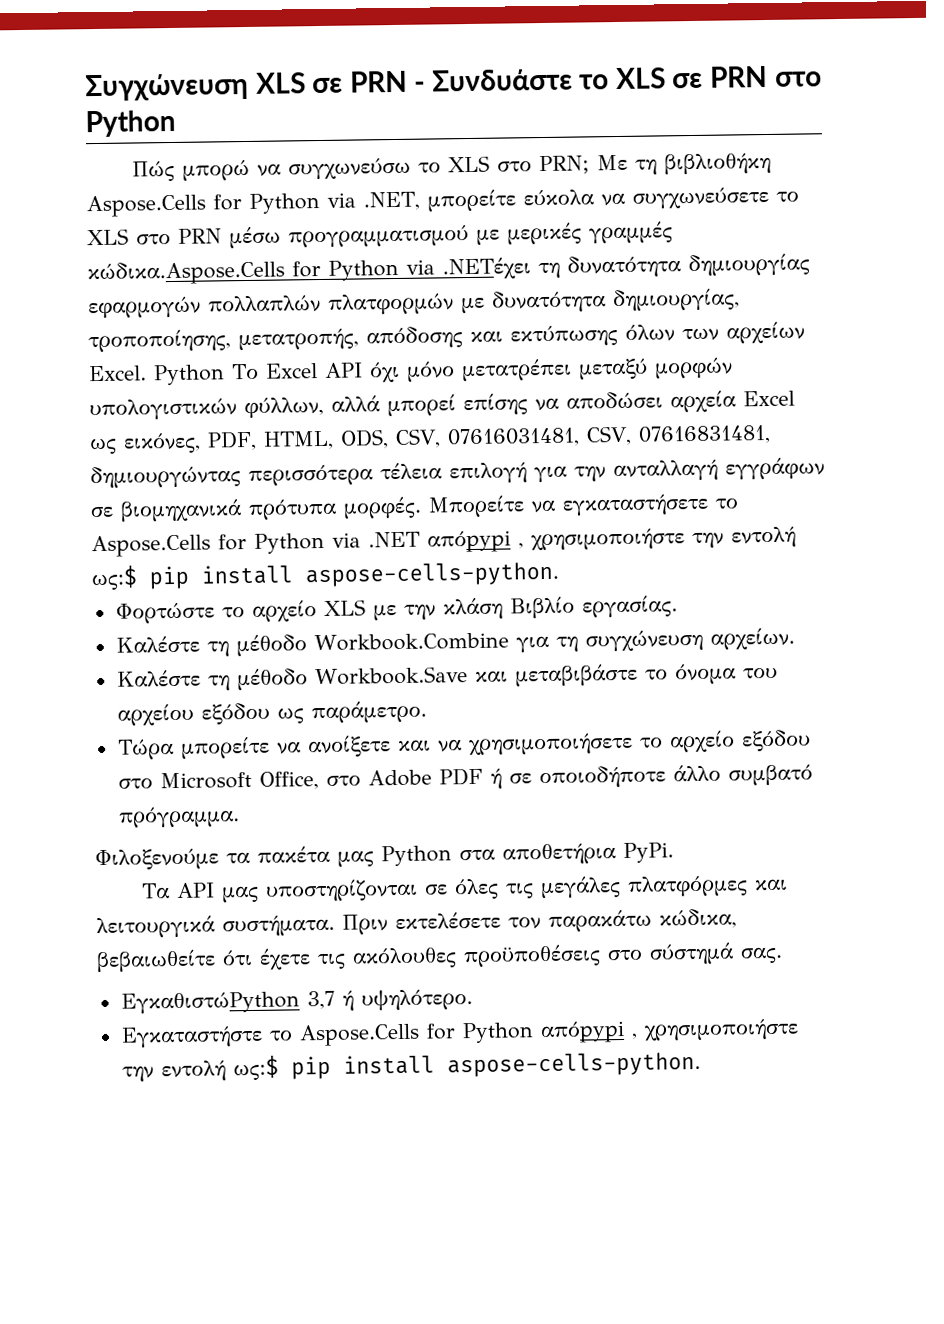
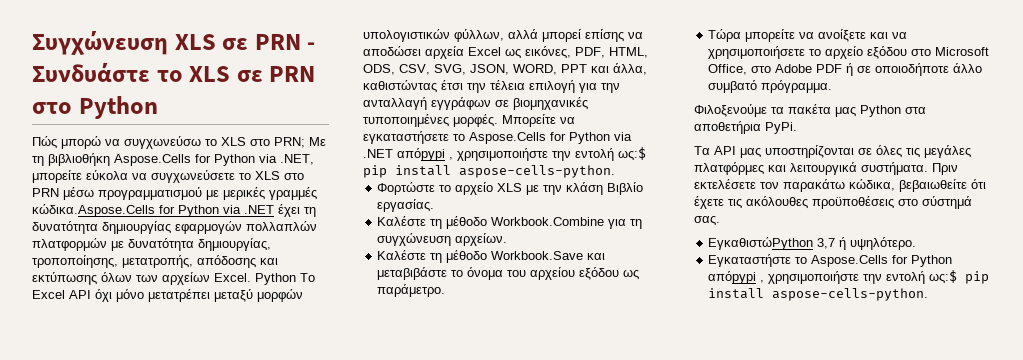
- Πώς μπορώ να συγχωνεύσω το XLS στο PRN; Με τη βιβλιοθήκη Aspose.Cells for Python via .NET, μπορείτε εύκολα να συγχωνεύσετε το XLS στο PRN μέσω προγραμματισμού με μερικές γραμμές κώδικα.Aspose.Cells for Python via .NETέχει τη δυνατότητα δημιουργίας εφαρμογών πολλαπλών πλατφορμών με δυνατότητα δημιουργίας, τροποποίησης, μετατροπής, απόδοσης και εκτύπωσης όλων των αρχείων Excel.
+ Πώς μπορώ να συγχωνεύσω το XLS στο PRN; Με τη βιβλιοθήκη Aspose.Cells for Python via .NET, μπορείτε εύκολα να συγχωνεύσετε το XLS στο PRN μέσω προγραμματισμού με μερικές γραμμές κώδικα.Aspose.Cells for Python via .NET έχει τη δυνατότητα δημιουργίας εφαρμογών πολλαπλών πλατφορμών με δυνατότητα δημιουργίας, τροποποίησης, μετατροπής, απόδοσης και εκτύπωσης όλων των αρχείων Excel.
- Python Το Excel API όχι μόνο μετατρέπει μεταξύ μορφών υπολογιστικών φύλλων, αλλά μπορεί επίσης να αποδώσει αρχεία Excel ως εικόνες, PDF, HTML, ODS, CSV, 07616031481, CSV, 07616831481, δημιουργώντας περισσότερα τέλεια επιλογή για την ανταλλαγή εγγράφων σε βιομηχανικά πρότυπα μορφές.
+ Python Το Excel API όχι μόνο μετατρέπει μεταξύ μορφών υπολογιστικών φύλλων, αλλά μπορεί επίσης να αποδώσει αρχεία Excel ως εικόνες, PDF, HTML, ODS, CSV, SVG, JSON, WORD, PPT και άλλα, καθιστώντας έτσι την τέλεια επιλογή για την ανταλλαγή εγγράφων σε βιομηχανικές τυποποιημένες μορφές.

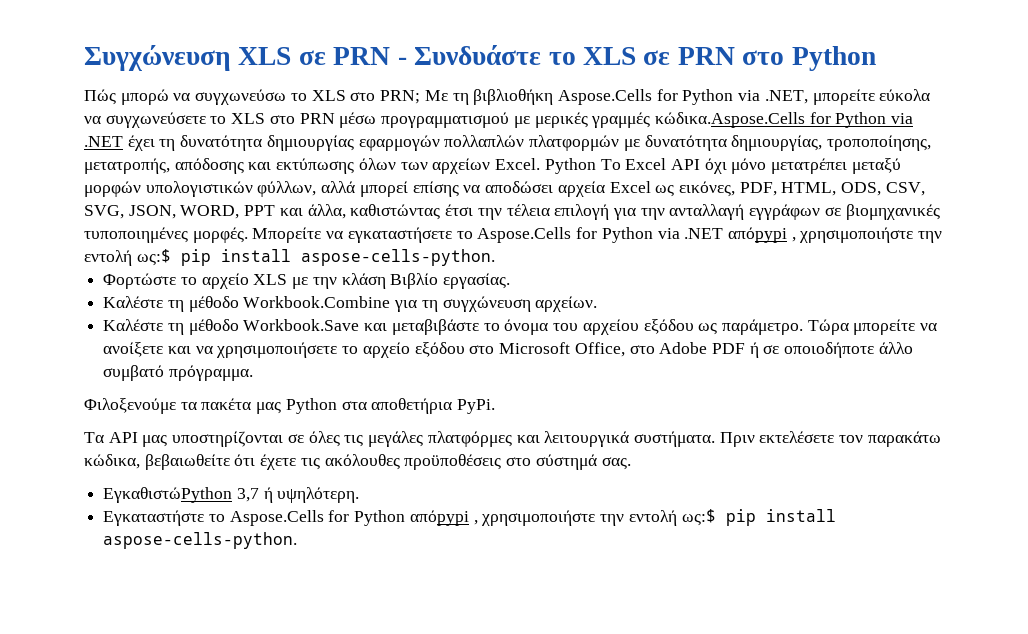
- Καλέστε τη μέθοδο Workbook.Save και μεταβιβάστε το όνομα του αρχείου εξόδου ως παράμετρο.
- Τώρα μπορείτε να ανοίξετε και να χρησιμοποιήσετε το αρχείο εξόδου στο Microsoft Office, στο Adobe PDF ή σε οποιοδήποτε άλλο συμβατό πρόγραμμα.
+ Καλέστε τη μέθοδο Workbook.Save και μεταβιβάστε το όνομα του αρχείου εξόδου ως παράμετρο. Τώρα μπορείτε να ανοίξετε και να χρησιμοποιήσετε το αρχείο εξόδου στο Microsoft Office, στο Adobe PDF ή σε οποιοδήποτε άλλο συμβατό πρόγραμμα.
- ΕγκαθιστώPython 3,7 ή υψηλότερο.
+ ΕγκαθιστώPython 3,7 ή υψηλότερη.

